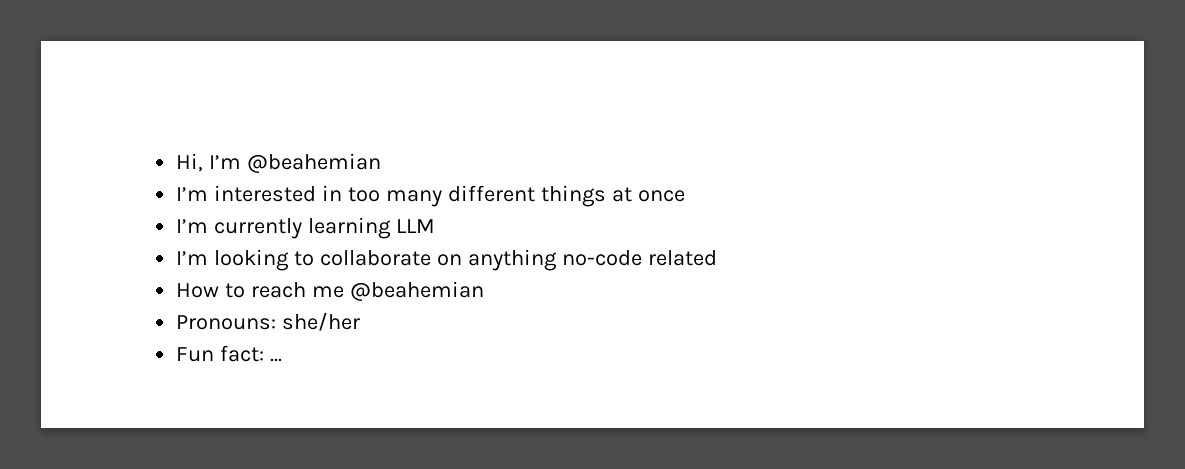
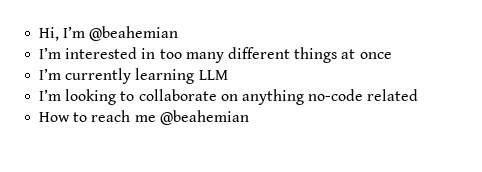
- Pronouns: she/her
- Fun fact: ...

